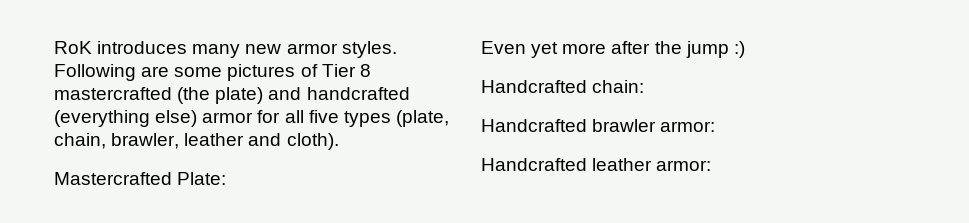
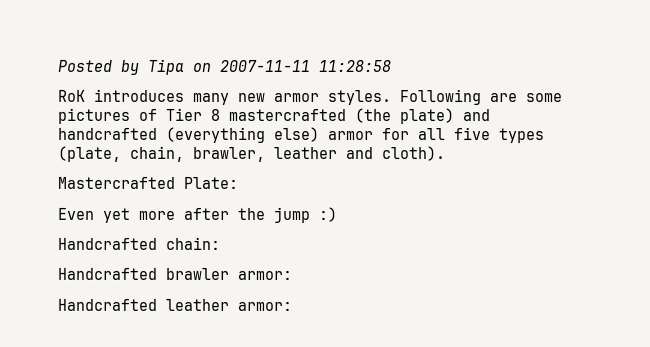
+ Posted by Tipa on 2007-11-11 11:28:58

